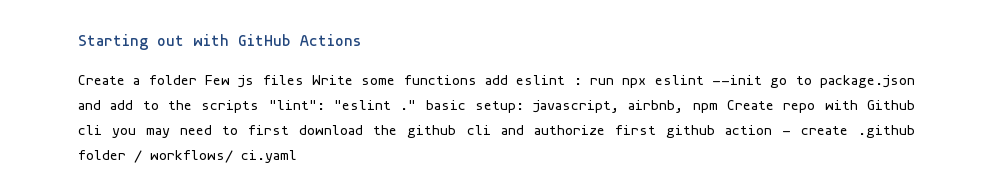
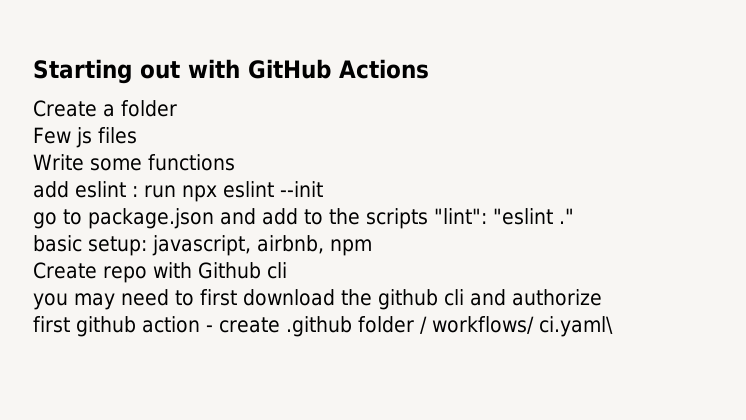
- Create a folder Few js files Write some functions add eslint : run npx eslint --init go to package.json and add to the scripts "lint": "eslint ." basic setup: javascript, airbnb, npm Create repo with Github cli you may need to first download the github cli and authorize first github action - create .github folder / workflows/ ci.yaml
+ Create a folder
+ Few js files
+ Write some functions
+ add eslint : run npx eslint --init
+ go to package.json and add to the scripts "lint": "eslint ."
+ basic setup: javascript, airbnb, npm
+ Create repo with Github cli
+ you may need to first download the github cli and authorize
+ first github action - create .github folder / workflows/ ci.yaml\

